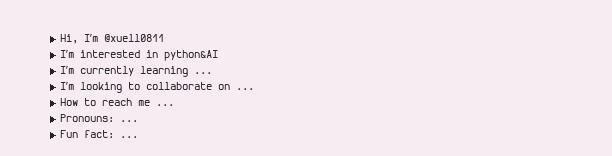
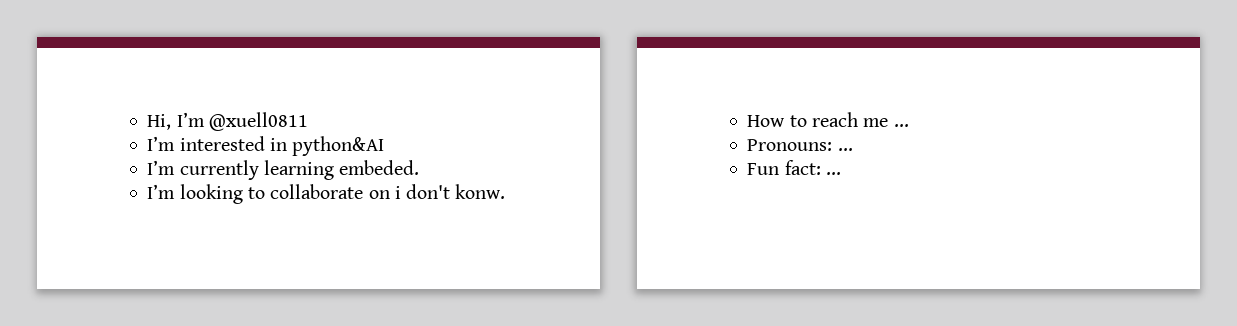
- I’m currently learning ...
+ I’m currently learning embeded.
- I’m looking to collaborate on ...
+ I’m looking to collaborate on i don't konw.

